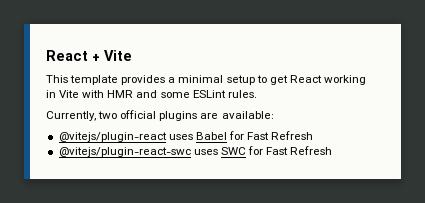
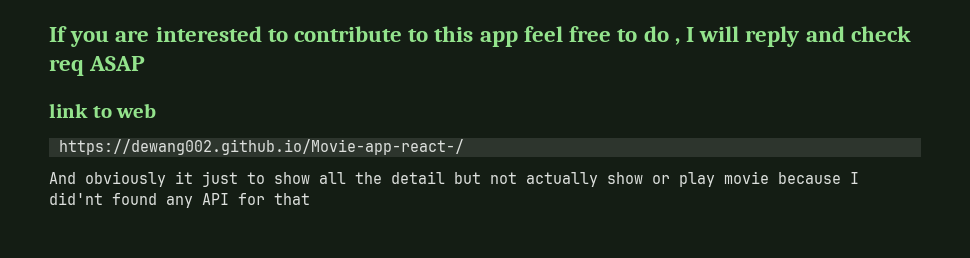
- React + Vite
- This template provides a minimal setup to get React working in Vite with HMR and some ESLint rules.
- Currently, two official plugins are available:
- @vitejs/plugin-react uses Babel for Fast Refresh
- @vitejs/plugin-react-swc uses SWC for Fast Refresh
+ If you are interested to contribute to this app feel free to do , I will reply and check req ASAP
+ link to web
+ https://dewang002.github.io/Movie-app-react-/
+ And obviously it just to show all the detail but not actually show or play movie because I did'nt found any API for that

